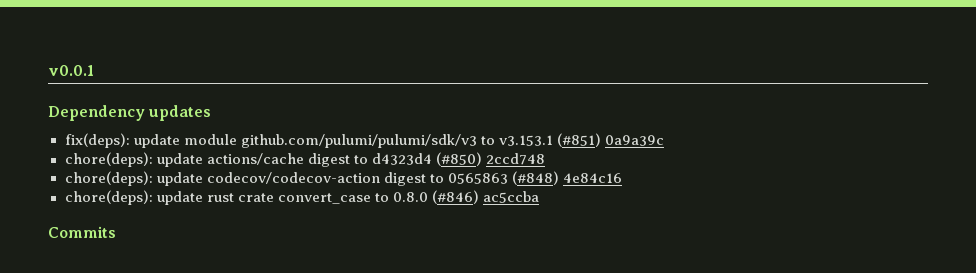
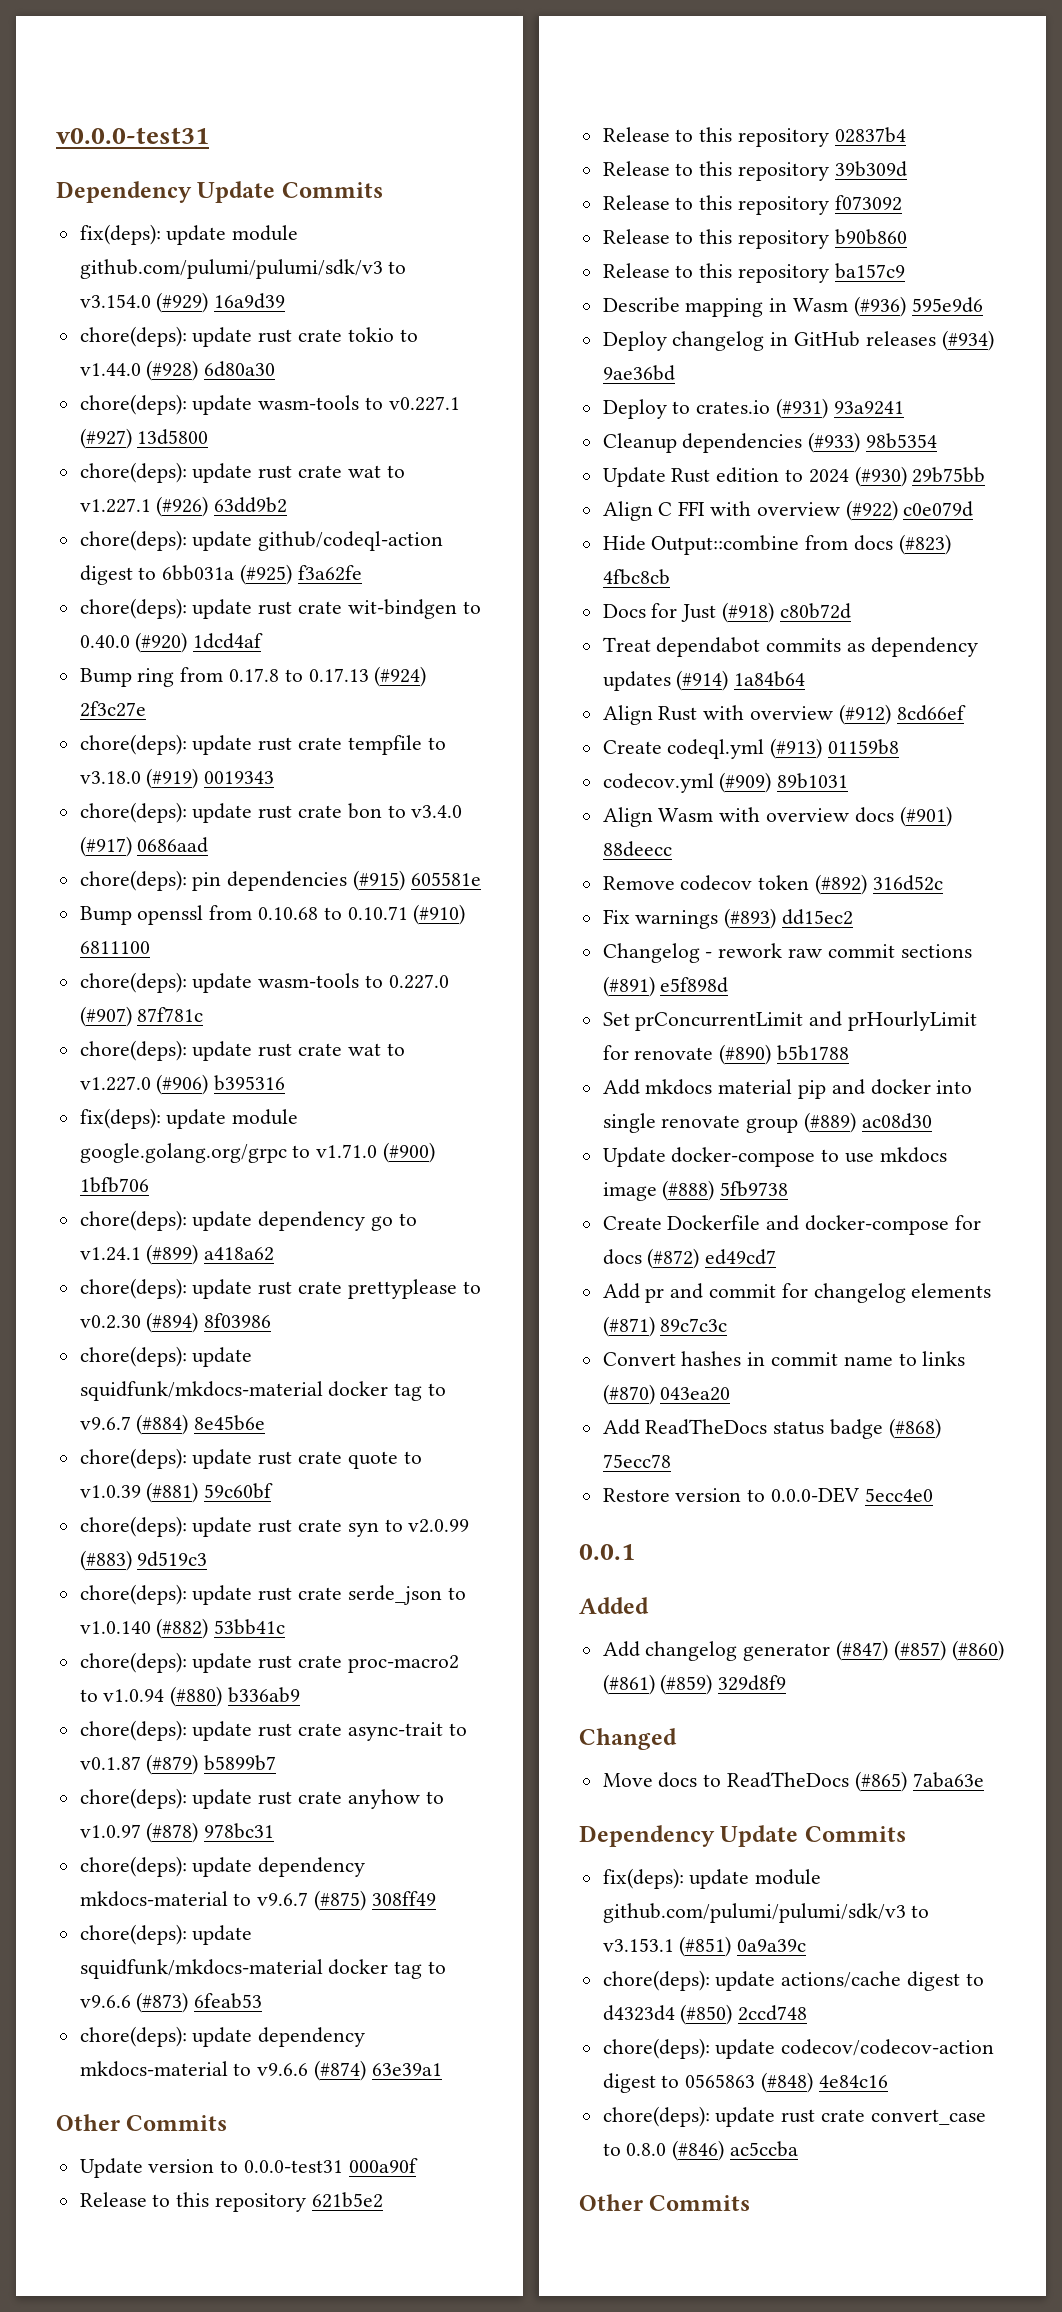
- v0.0.1
- Dependency updates
+ v0.0.0-test31
+ Dependency Update Commits
+ fix(deps): update module github.com/pulumi/pulumi/sdk/v3 to v3.154.0 (#929) 16a9d39
+ chore(deps): update rust crate tokio to v1.44.0 (#928) 6d80a30
+ chore(deps): update wasm-tools to v0.227.1 (#927) 13d5800
+ chore(deps): update rust crate wat to v1.227.1 (#926) 63dd9b2
+ chore(deps): update github/codeql-action digest to 6bb031a (#925) f3a62fe
+ chore(deps): update rust crate wit-bindgen to 0.40.0 (#920) 1dcd4af
+ Bump ring from 0.17.8 to 0.17.13 (#924) 2f3c27e
+ chore(deps): update rust crate tempfile to v3.18.0 (#919) 0019343
+ chore(deps): update rust crate bon to v3.4.0 (#917) 0686aad
+ chore(deps): pin dependencies (#915) 605581e
+ Bump openssl from 0.10.68 to 0.10.71 (#910) 6811100
+ chore(deps): update wasm-tools to 0.227.0 (#907) 87f781c
+ chore(deps): update rust crate wat to v1.227.0 (#906) b395316
+ fix(deps): update module google.golang.org/grpc to v1.71.0 (#900) 1bfb706
+ chore(deps): update dependency go to v1.24.1 (#899) a418a62
+ chore(deps): update rust crate prettyplease to v0.2.30 (#894) 8f03986
+ chore(deps): update squidfunk/mkdocs-material docker tag to v9.6.7 (#884) 8e45b6e
+ chore(deps): update rust crate quote to v1.0.39 (#881) 59c60bf
+ chore(deps): update rust crate syn to v2.0.99 (#883) 9d519c3
+ chore(deps): update rust crate serde_json to v1.0.140 (#882) 53bb41c
+ chore(deps): update rust crate proc-macro2 to v1.0.94 (#880) b336ab9
+ chore(deps): update rust crate async-trait to v0.1.87 (#879) b5899b7
+ chore(deps): update rust crate anyhow to v1.0.97 (#878) 978bc31
+ chore(deps): update dependency mkdocs-material to v9.6.7 (#875) 308ff49
+ chore(deps): update squidfunk/mkdocs-material docker tag to v9.6.6 (#873) 6feab53
+ chore(deps): update dependency mkdocs-material to v9.6.6 (#874) 63e39a1
+ Other Commits
+ Update version to 0.0.0-test31 000a90f
+ Release to this repository 621b5e2
+ Release to this repository 02837b4
+ Release to this repository 39b309d
+ Release to this repository f073092
+ Release to this repository b90b860
+ Release to this repository ba157c9
+ Describe mapping in Wasm (#936) 595e9d6
+ Deploy changelog in GitHub releases (#934) 9ae36bd
+ Deploy to crates.io (#931) 93a9241
+ Cleanup dependencies (#933) 98b5354
+ Update Rust edition to 2024 (#930) 29b75bb
+ Align C FFI with overview (#922) c0e079d
+ Hide Output::combine from docs (#823) 4fbc8cb
+ Docs for Just (#918) c80b72d
+ Treat dependabot commits as dependency updates (#914) 1a84b64
+ Align Rust with overview (#912) 8cd66ef
+ Create codeql.yml (#913) 01159b8
+ codecov.yml (#909) 89b1031
+ Align Wasm with overview docs (#901) 88deecc
+ Remove codecov token (#892) 316d52c
+ Fix warnings (#893) dd15ec2
+ Changelog - rework raw commit sections (#891) e5f898d
+ Set prConcurrentLimit and prHourlyLimit for renovate (#890) b5b1788
+ Add mkdocs material pip and docker into single renovate group (#889) ac08d30
+ Update docker-compose to use mkdocs image (#888) 5fb9738
+ Create Dockerfile and docker-compose for docs (#872) ed49cd7
+ Add pr and commit for changelog elements (#871) 89c7c3c
+ Convert hashes in commit name to links (#870) 043ea20
+ Add ReadTheDocs status badge (#868) 75ecc78
+ Restore version to 0.0.0-DEV 5ecc4e0
+ 0.0.1
+ Added
+ Add changelog generator (#847) (#857) (#860) (#861) (#859) 329d8f9
+ Changed
+ Move docs to ReadTheDocs (#865) 7aba63e
+ Dependency Update Commits
  chore(deps): update rust crate convert_case to 0.8.0 (#846) ac5ccba
- Commits
+ Other Commits

